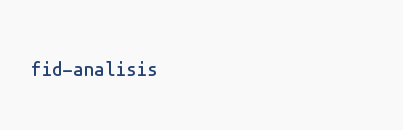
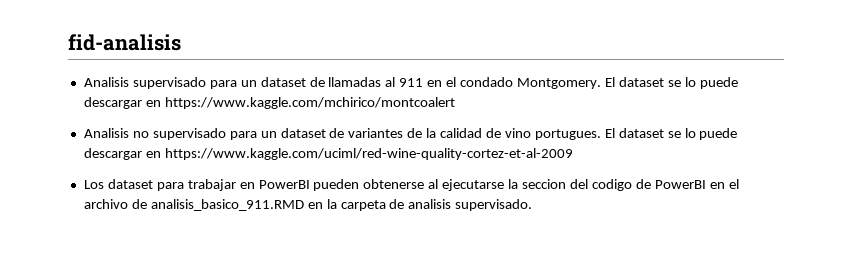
+ Analisis supervisado para un dataset de llamadas al 911 en el condado Montgomery. El dataset se lo puede descargar en https://www.kaggle.com/mchirico/montcoalert
+ Analisis no supervisado para un dataset de variantes de la calidad de vino portugues. El dataset se lo puede descargar en https://www.kaggle.com/uciml/red-wine-quality-cortez-et-al-2009
+ Los dataset para trabajar en PowerBI pueden obtenerse al ejecutarse la seccion del codigo de PowerBI en el archivo de analisis_basico_911.RMD en la carpeta de analisis supervisado.

